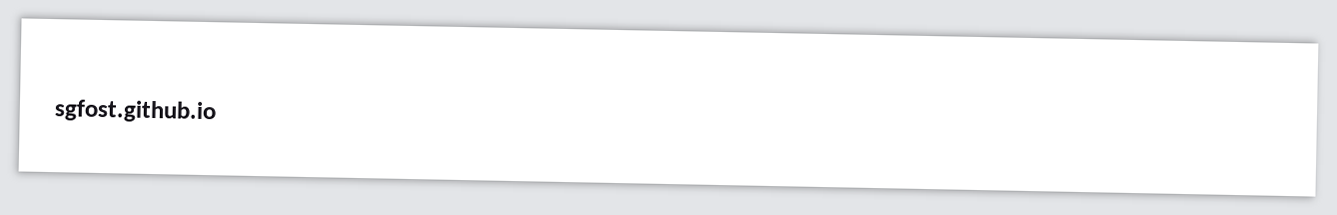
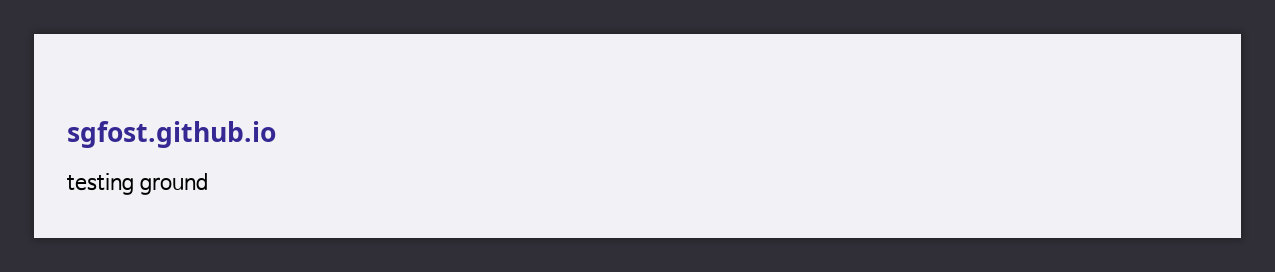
+ testing ground

